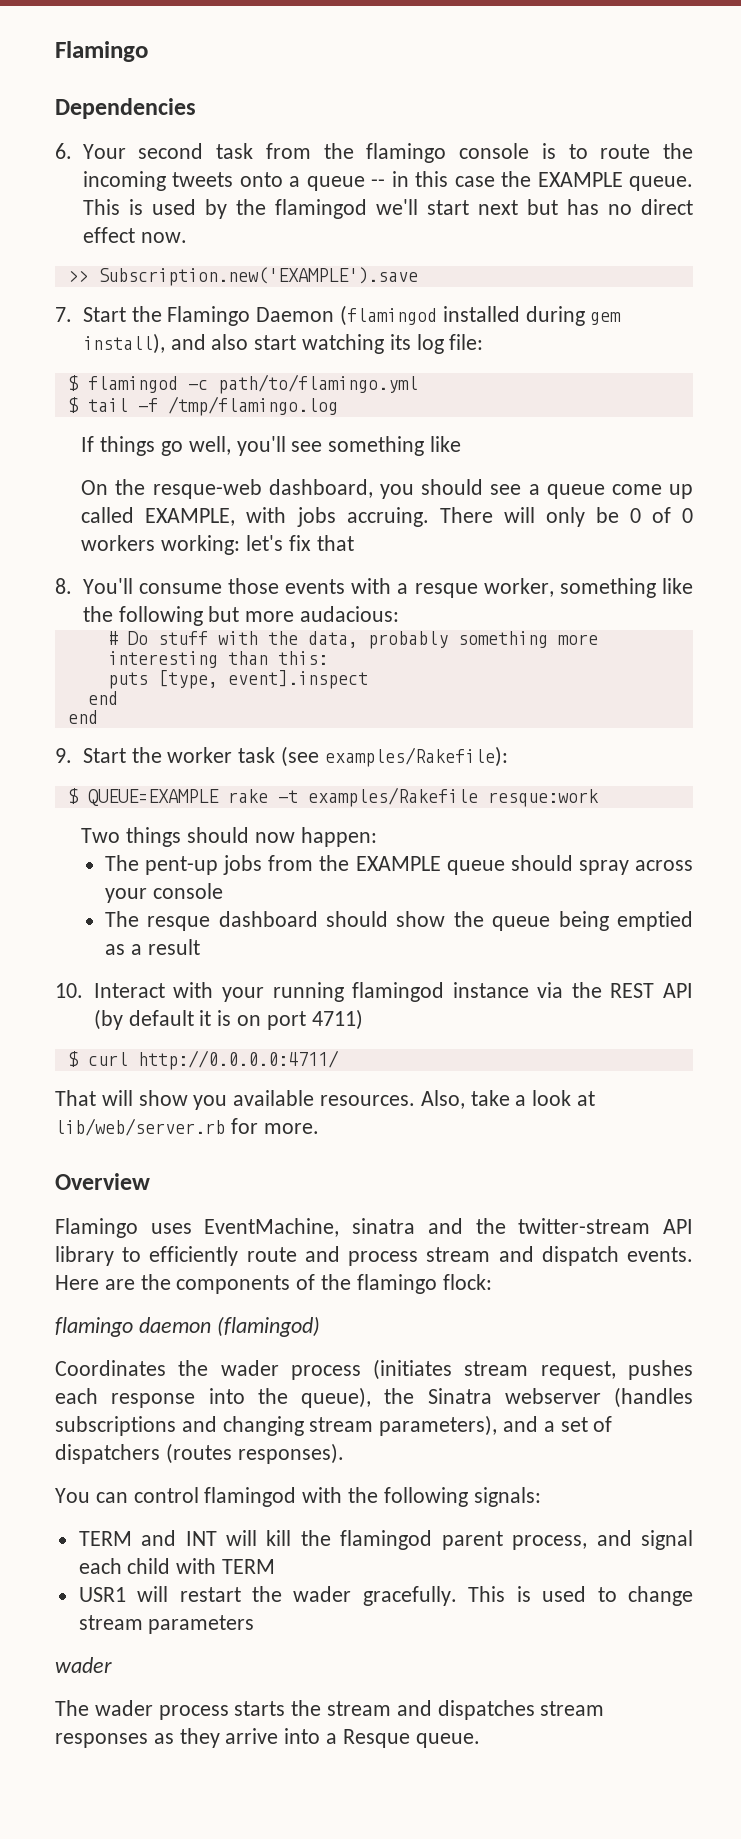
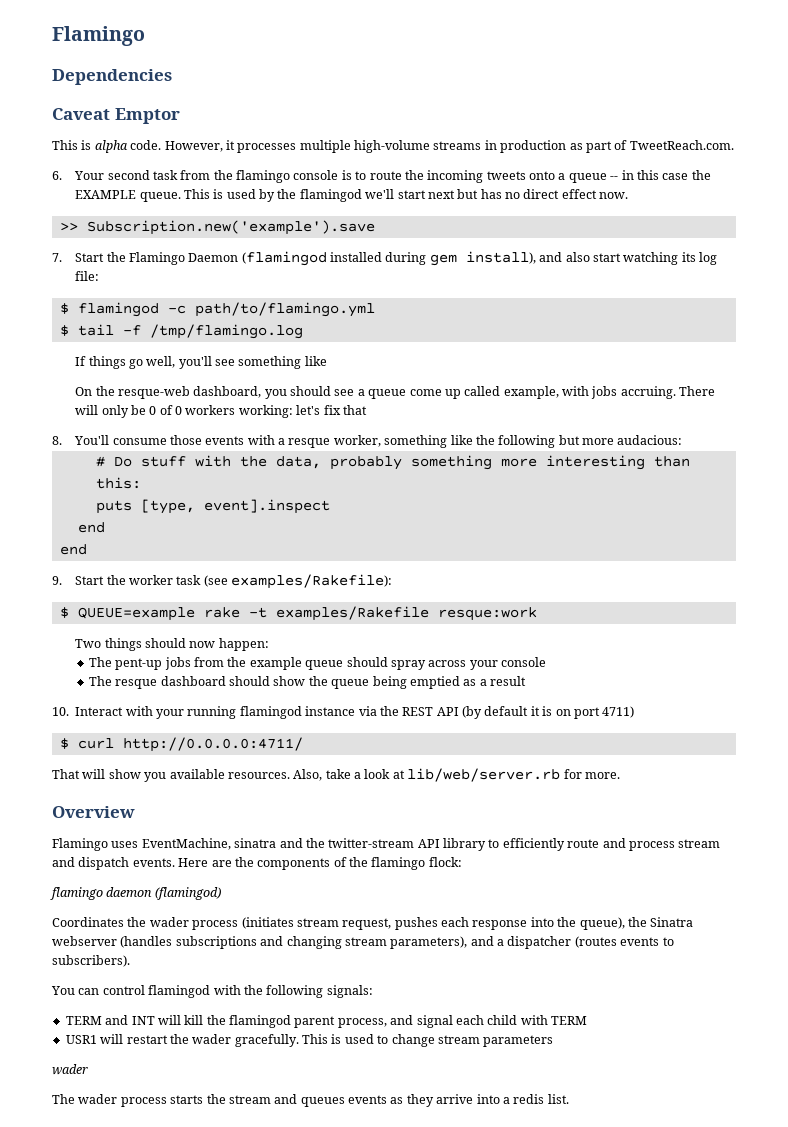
+ Caveat Emptor
+ This is alpha code. However, it processes multiple high-volume streams in production as part of TweetReach.com.
- >> Subscription.new('EXAMPLE').save
+ >> Subscription.new('example').save
- On the resque-web dashboard, you should see a queue come up called EXAMPLE, with jobs accruing.
+ On the resque-web dashboard, you should see a queue come up called example, with jobs accruing.
- $ QUEUE=EXAMPLE rake -t examples/Rakefile resque:work
+ $ QUEUE=example rake -t examples/Rakefile resque:work
- The pent-up jobs from the EXAMPLE queue should spray across your console
+ The pent-up jobs from the example queue should spray across your console
- Coordinates the wader process (initiates stream request, pushes each response into the queue), the Sinatra webserver (handles subscriptions and changing stream parameters), and a set of dispatchers (routes responses).
+ Coordinates the wader process (initiates stream request, pushes each response into the queue), the Sinatra webserver (handles subscriptions and changing stream parameters), and a dispatcher (routes events to subscribers).
- The wader process starts the stream and dispatches stream responses as they arrive into a Resque queue.
+ The wader process starts the stream and queues events as they arrive into a redis list.

